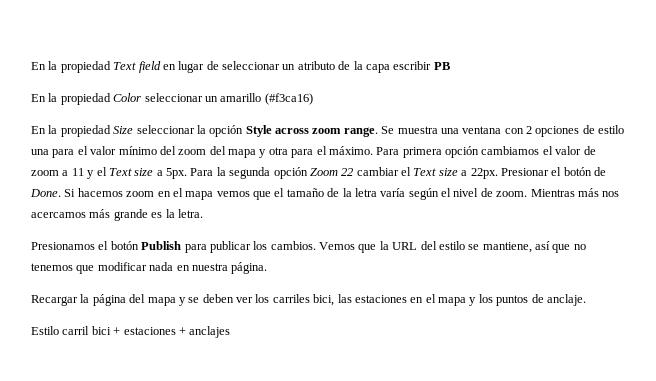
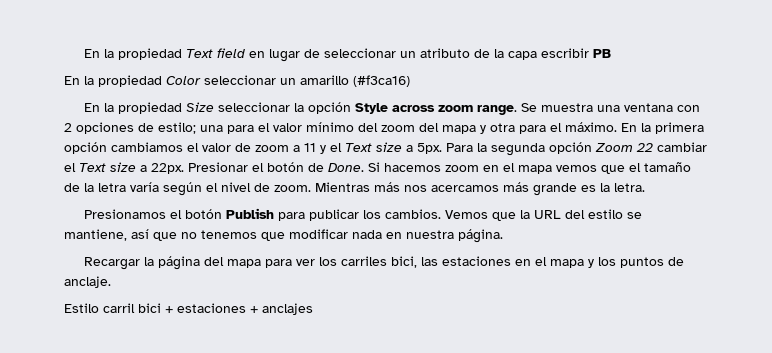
- Se muestra una ventana con 2 opciones de estilo una para el valor mínimo del zoom del mapa y otra para el máximo.
+ Se muestra una ventana con 2 opciones de estilo; una para el valor mínimo del zoom del mapa y otra para el máximo.
- Para primera opción cambiamos el valor de zoom a 11 y el Text size a 5px.
+ En la primera opción cambiamos el valor de zoom a 11 y el Text size a 5px.
- Recargar la página del mapa y se deben ver los carriles bici, las estaciones en el mapa y los puntos de anclaje.
+ Recargar la página del mapa para ver los carriles bici, las estaciones en el mapa y los puntos de anclaje.

